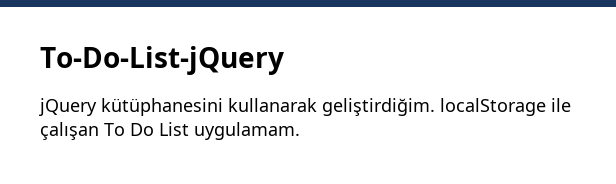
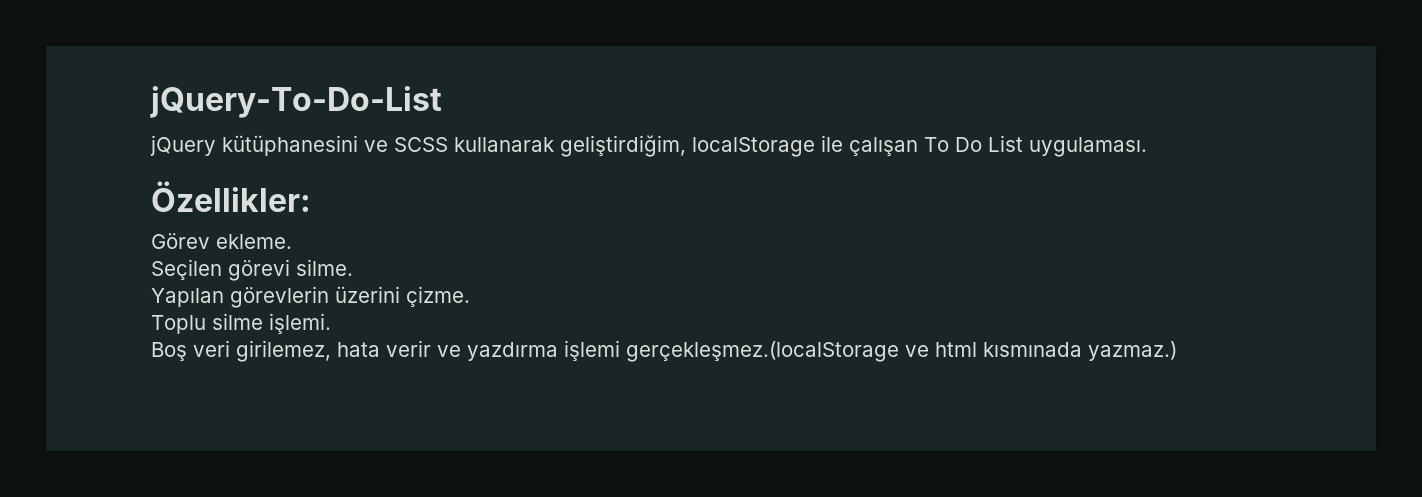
- To-Do-List-jQuery
+ jQuery-To-Do-List
- jQuery kütüphanesini kullanarak geliştirdiğim. localStorage ile çalışan To Do List uygulamam.
+ jQuery kütüphanesini ve SCSS kullanarak geliştirdiğim, localStorage ile çalışan To Do List uygulaması.
+ Özellikler:
+ Görev ekleme.
+ Seçilen görevi silme.
+ Yapılan görevlerin üzerini çizme.
+ Toplu silme işlemi.
+ Boş veri girilemez, hata verir ve yazdırma işlemi gerçekleşmez.(localStorage ve html kısmınada yazmaz.)

